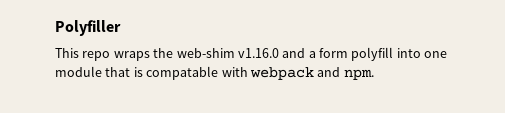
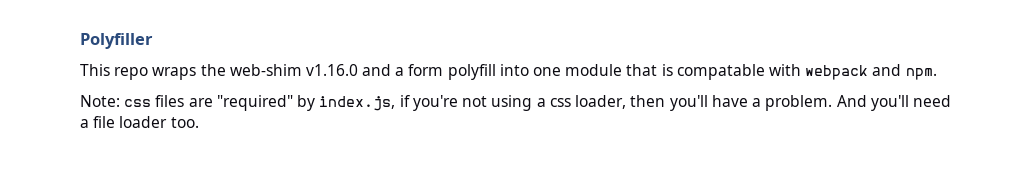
+ Note: css files are "required" by index.js, if you're not using a css loader, then you'll have a problem. And you'll need a file loader too.

